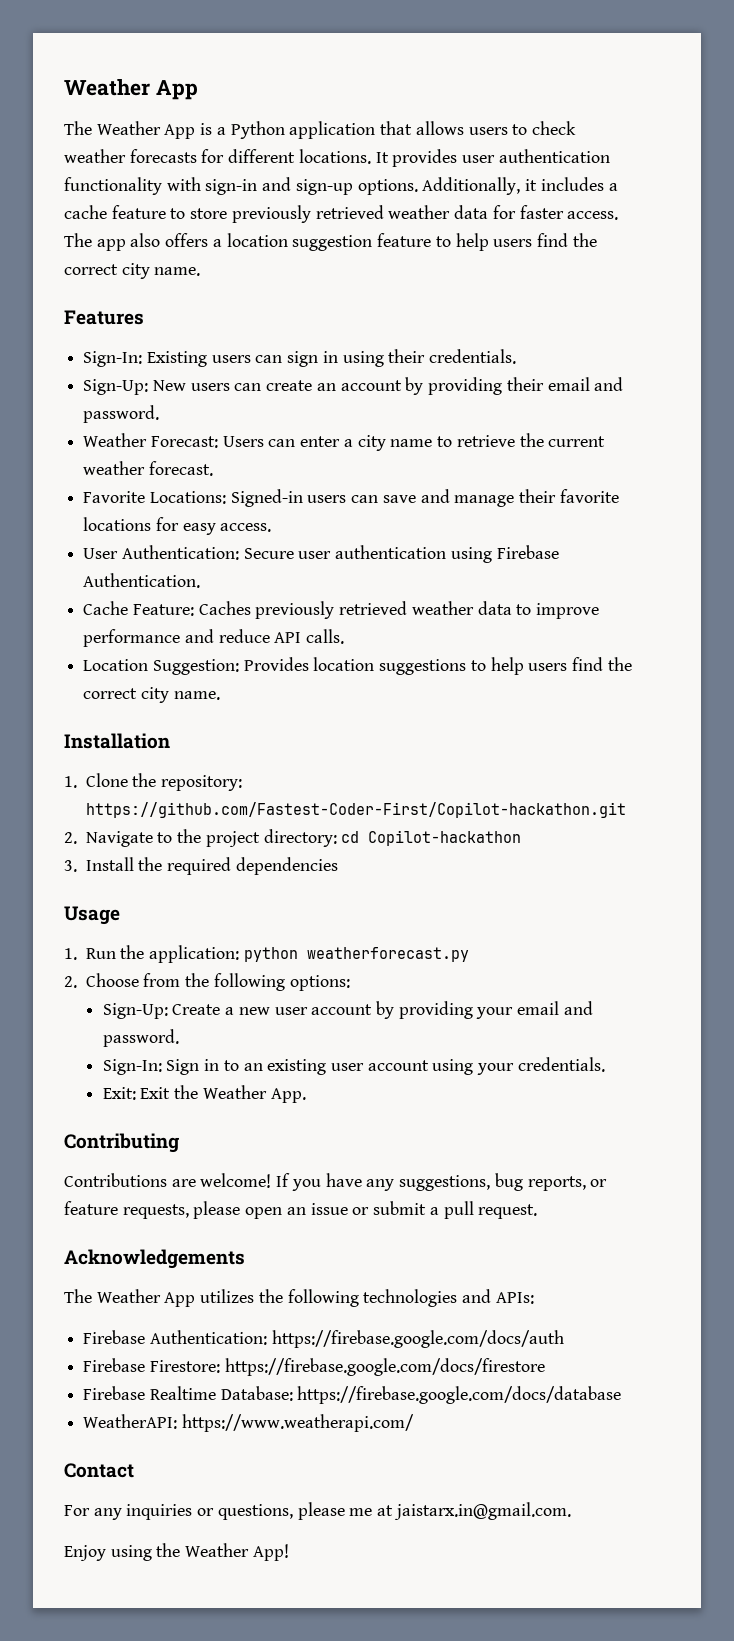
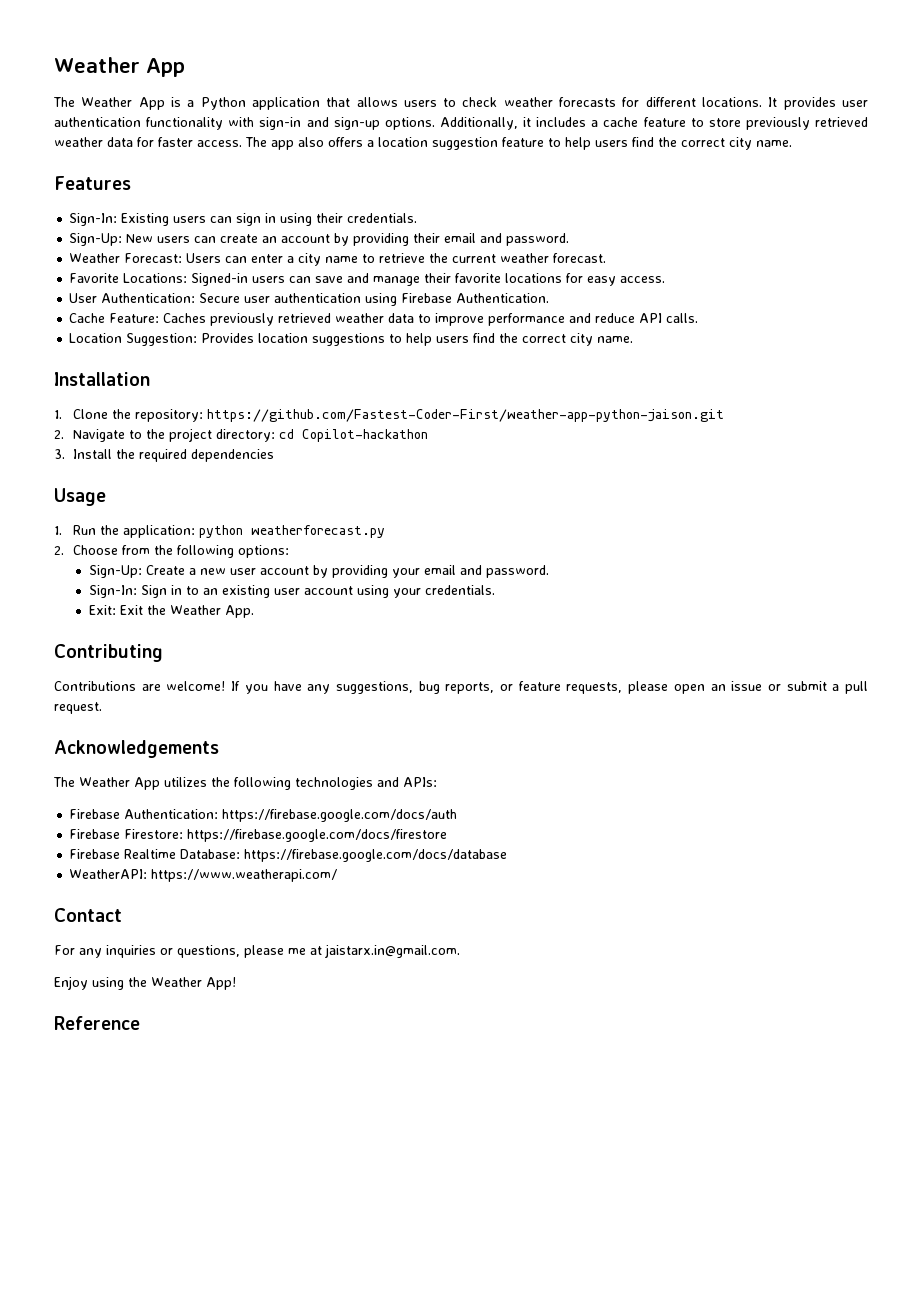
- 1. Clone the repository: https://github.com/Fastest-Coder-First/Copilot-hackathon.git
+ 1. Clone the repository: https://github.com/Fastest-Coder-First/weather-app-python-jaison.git
+ Reference

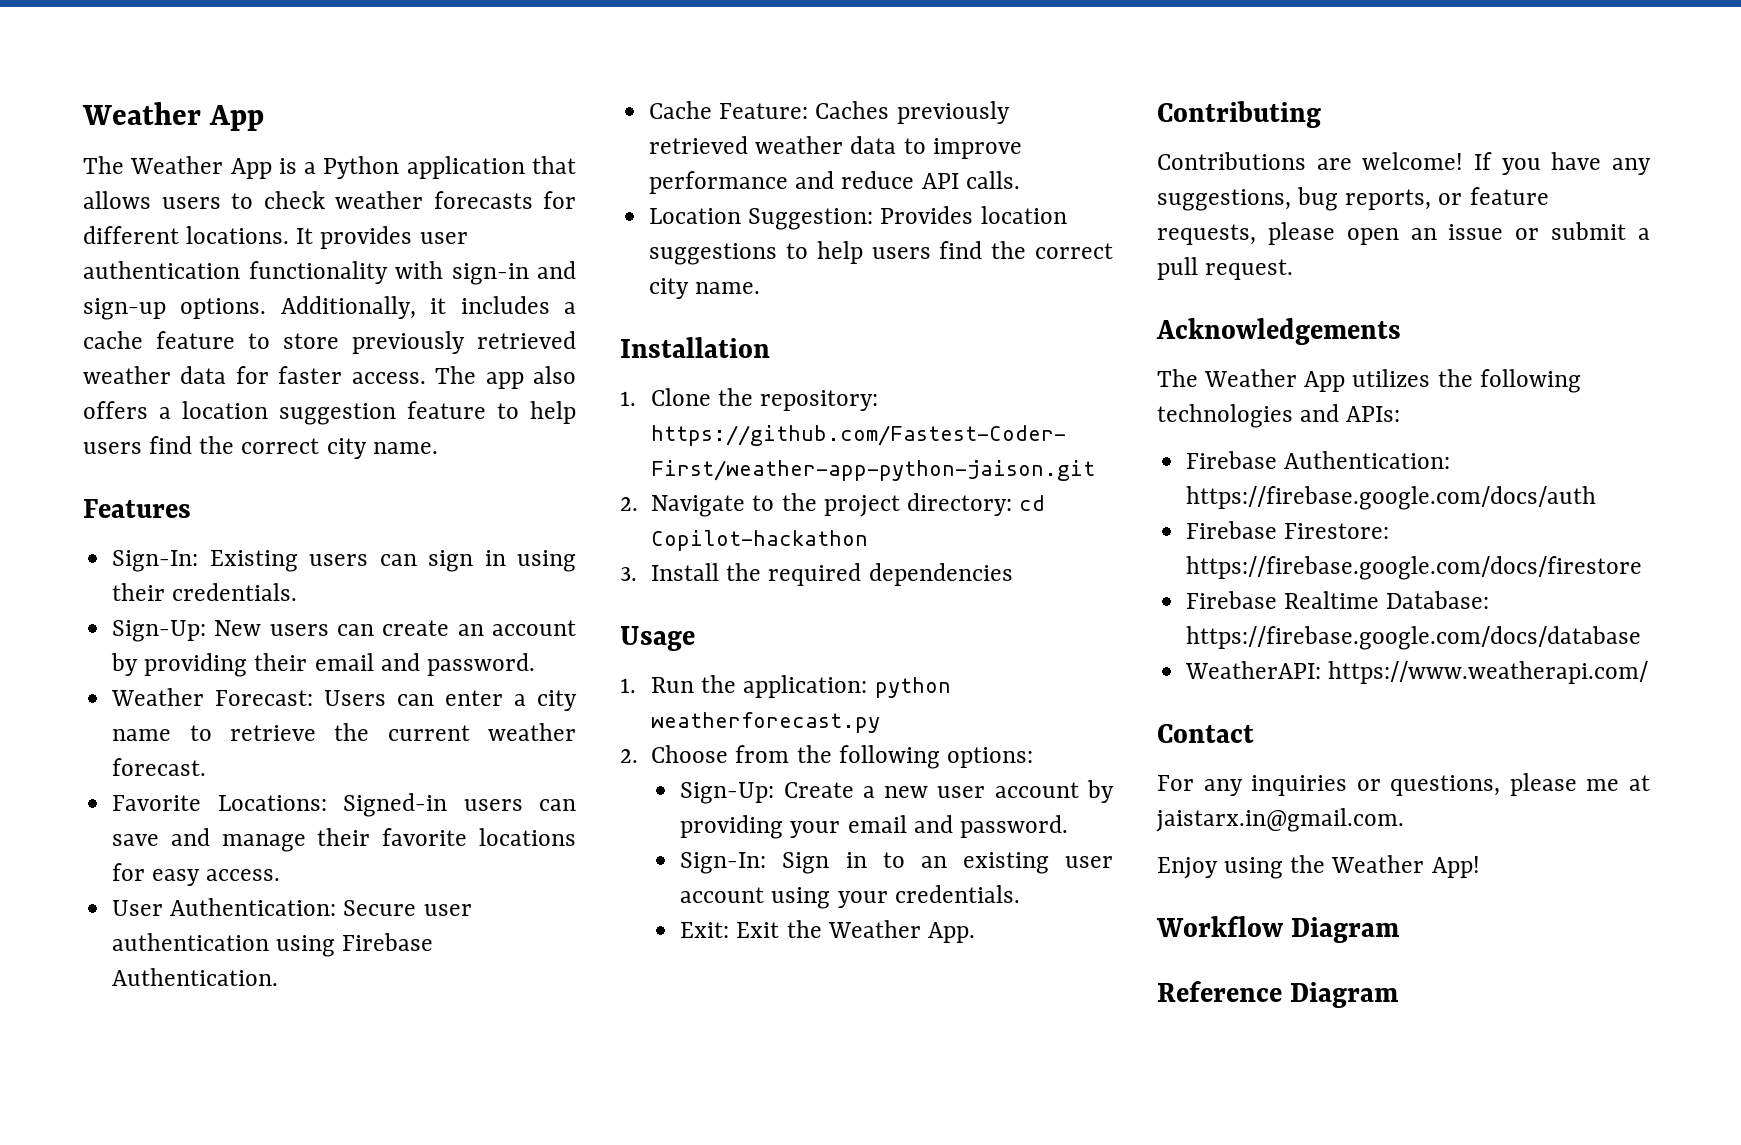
+ Workflow Diagram
- Reference
+ Reference Diagram

